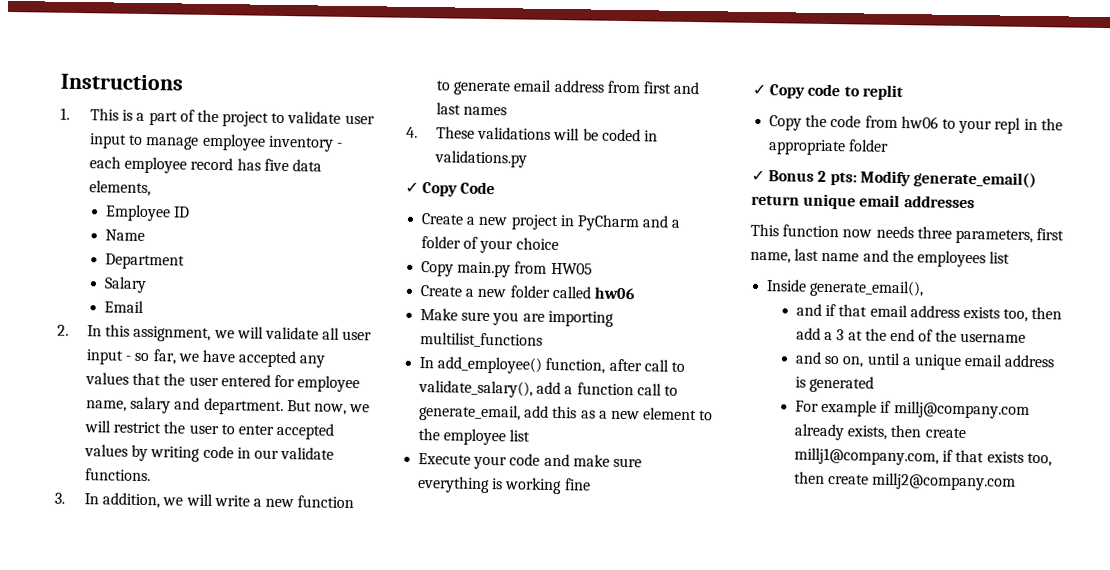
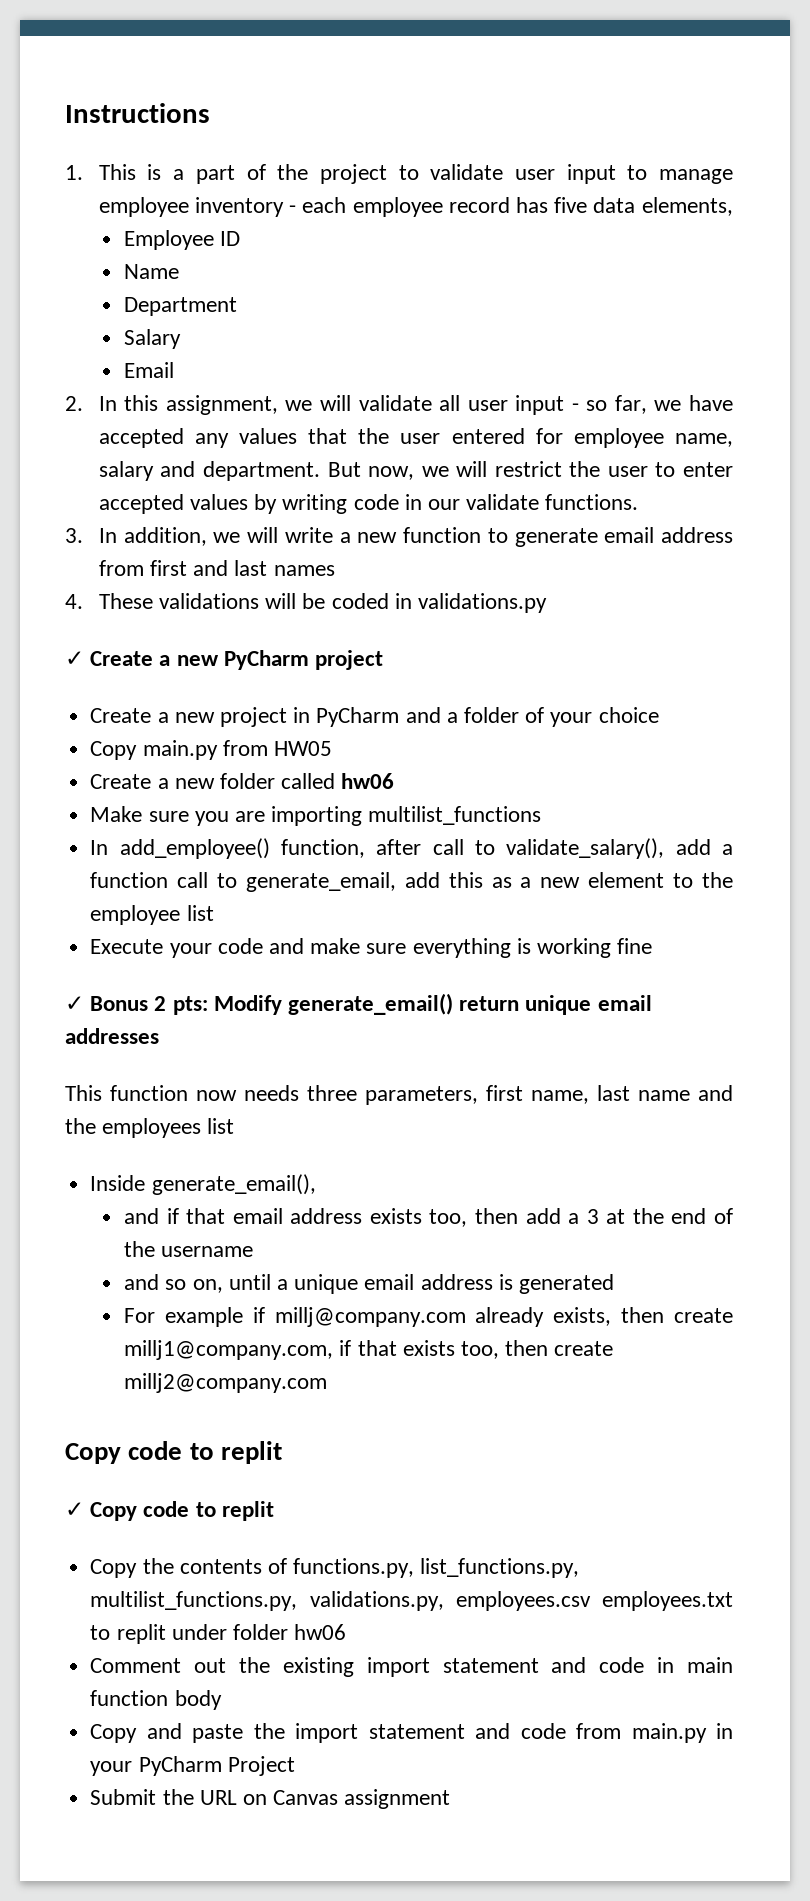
- ✓ Copy Code
+ ✓ Create a new PyCharm project
- ✓ Copy code to replit
- Copy the code from hw06 to your repl in the appropriate folder
  For example if millj@company.com already exists, then create millj1@company.com, if that exists too, then create millj2@company.com
+ Copy code to replit
+ ✓ Copy code to replit
+ Copy the contents of functions.py, list_functions.py, multilist_functions.py, validations.py, employees.csv employees.txt to replit under folder hw06
+ Comment out the existing import statement and code in main function body
+ Copy and paste the import statement and code from main.py in your PyCharm Project
+ Submit the URL on Canvas assignment

